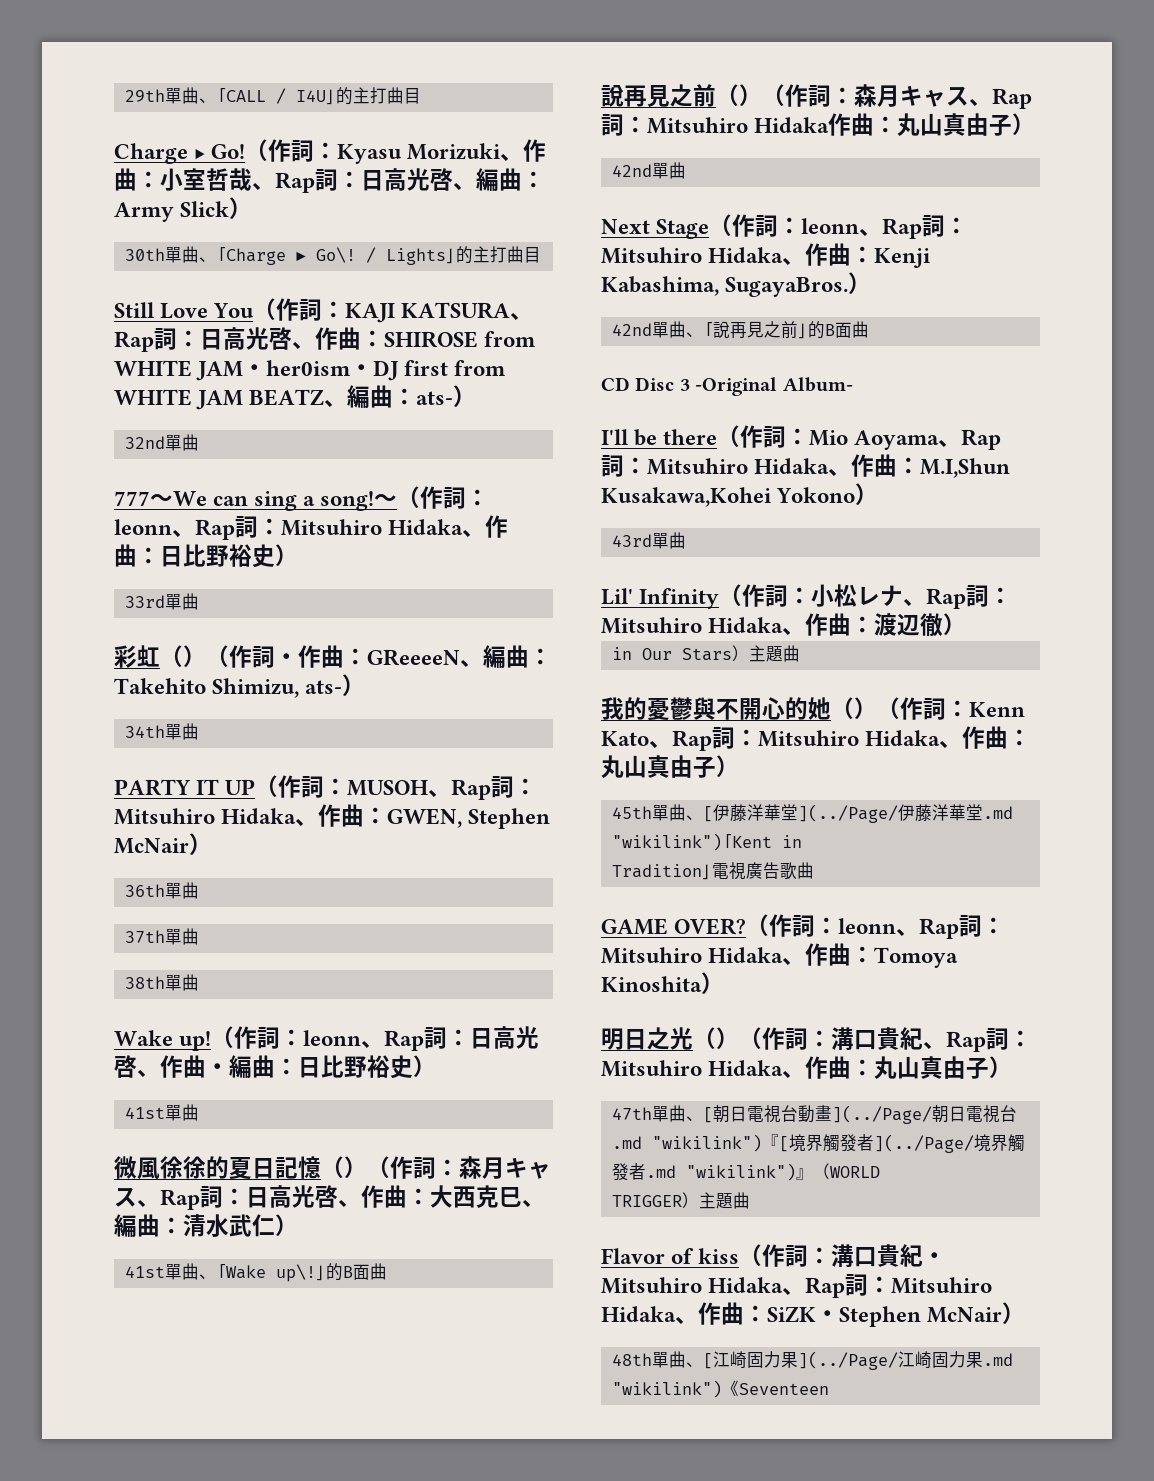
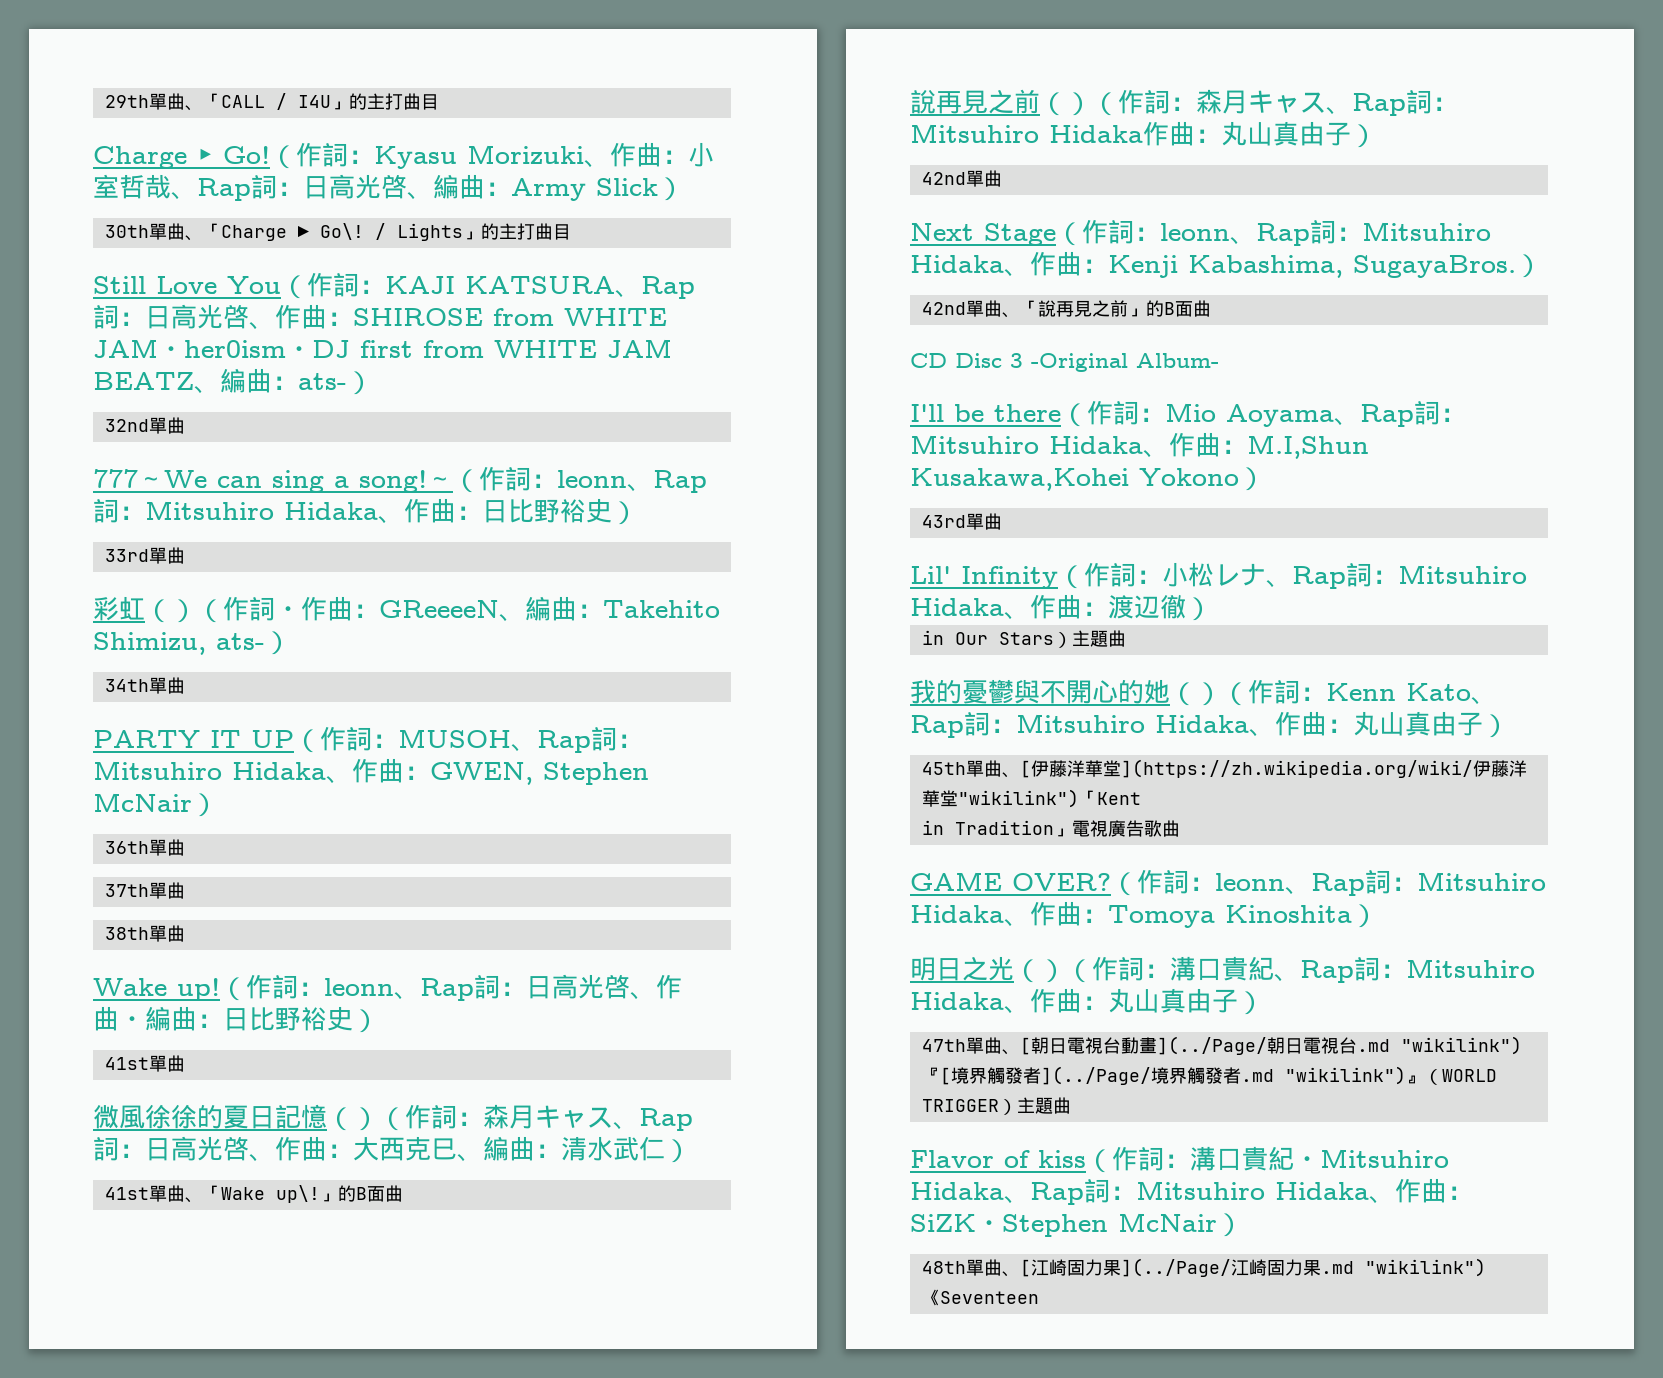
- 45th單曲、[伊藤洋華堂](../Page/伊藤洋華堂.md "wikilink")「Kent in
- Tradition」電視廣告歌曲
+ 45th單曲、[伊藤洋華堂](https://zh.wikipedia.org/wiki/伊藤洋華堂"wikilink")「Kent
+ in Tradition」電視廣告歌曲

